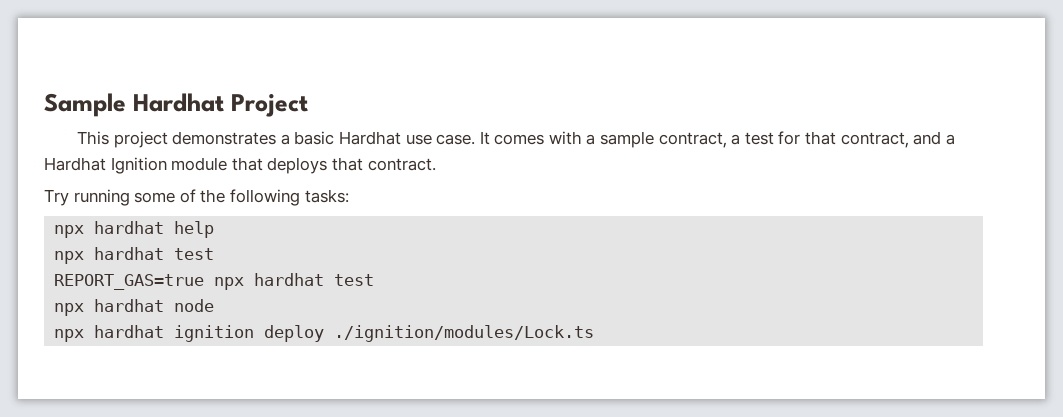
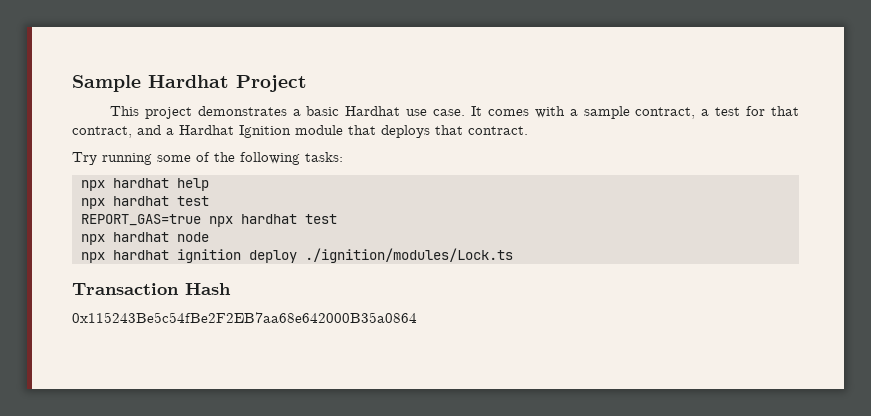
+ Transaction Hash
+ 0x115243Be5c54fBe2F2EB7aa68e642000B35a0864

